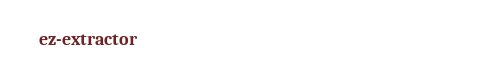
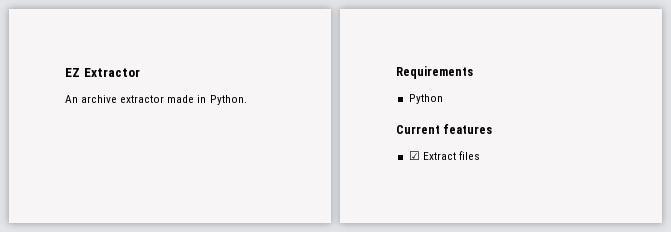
- ez-extractor
+ EZ Extractor
+ An archive extractor made in Python.
+ Requirements
+ Python
+ Current features
+ ☑ Extract files

